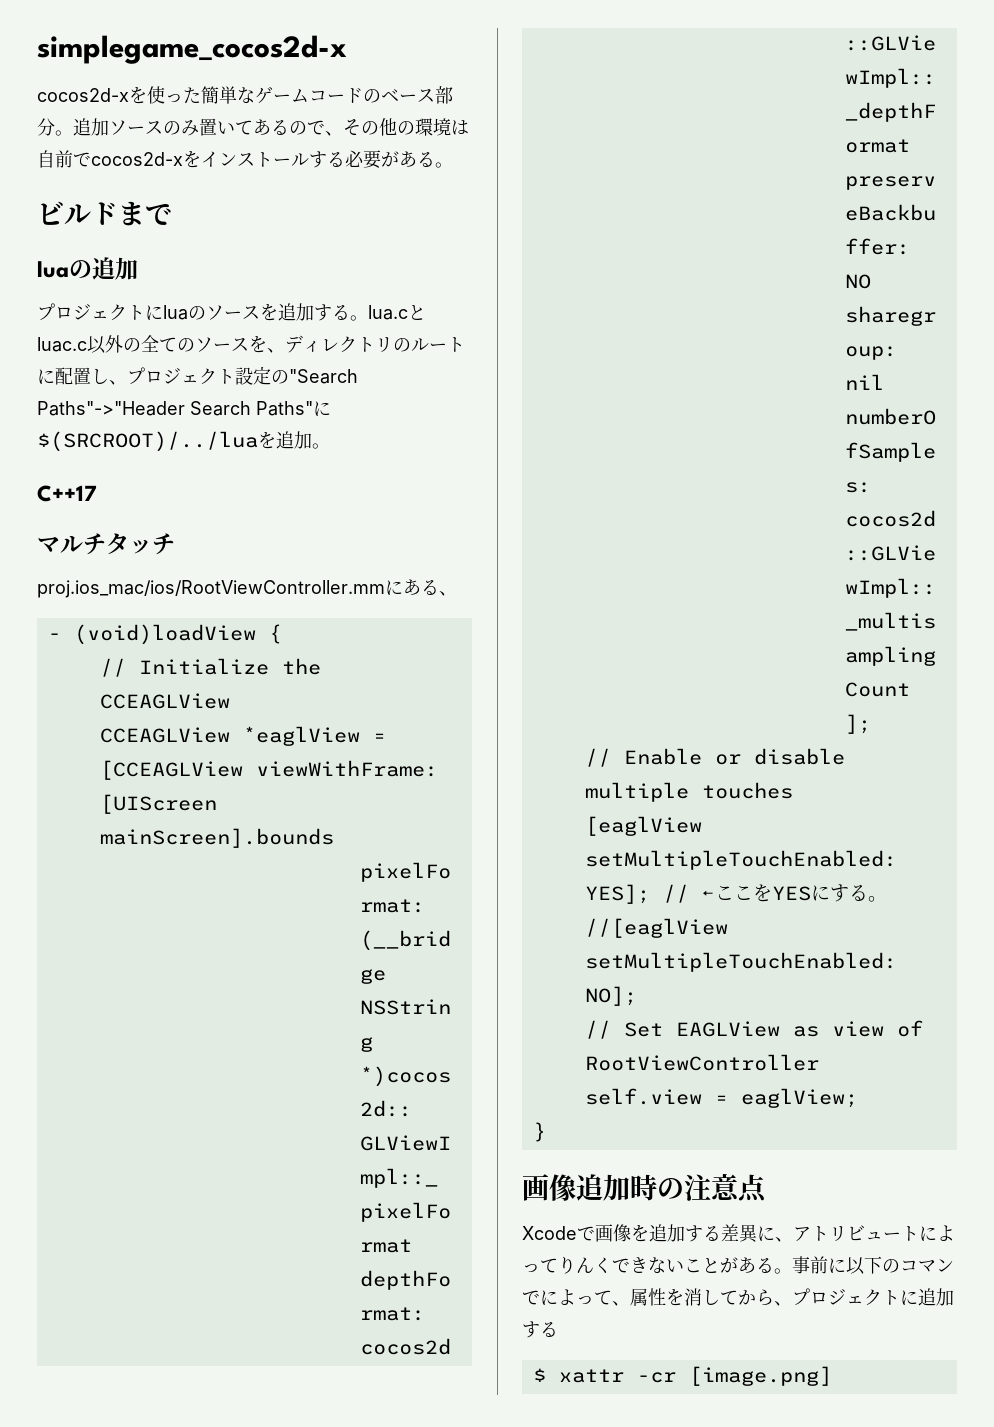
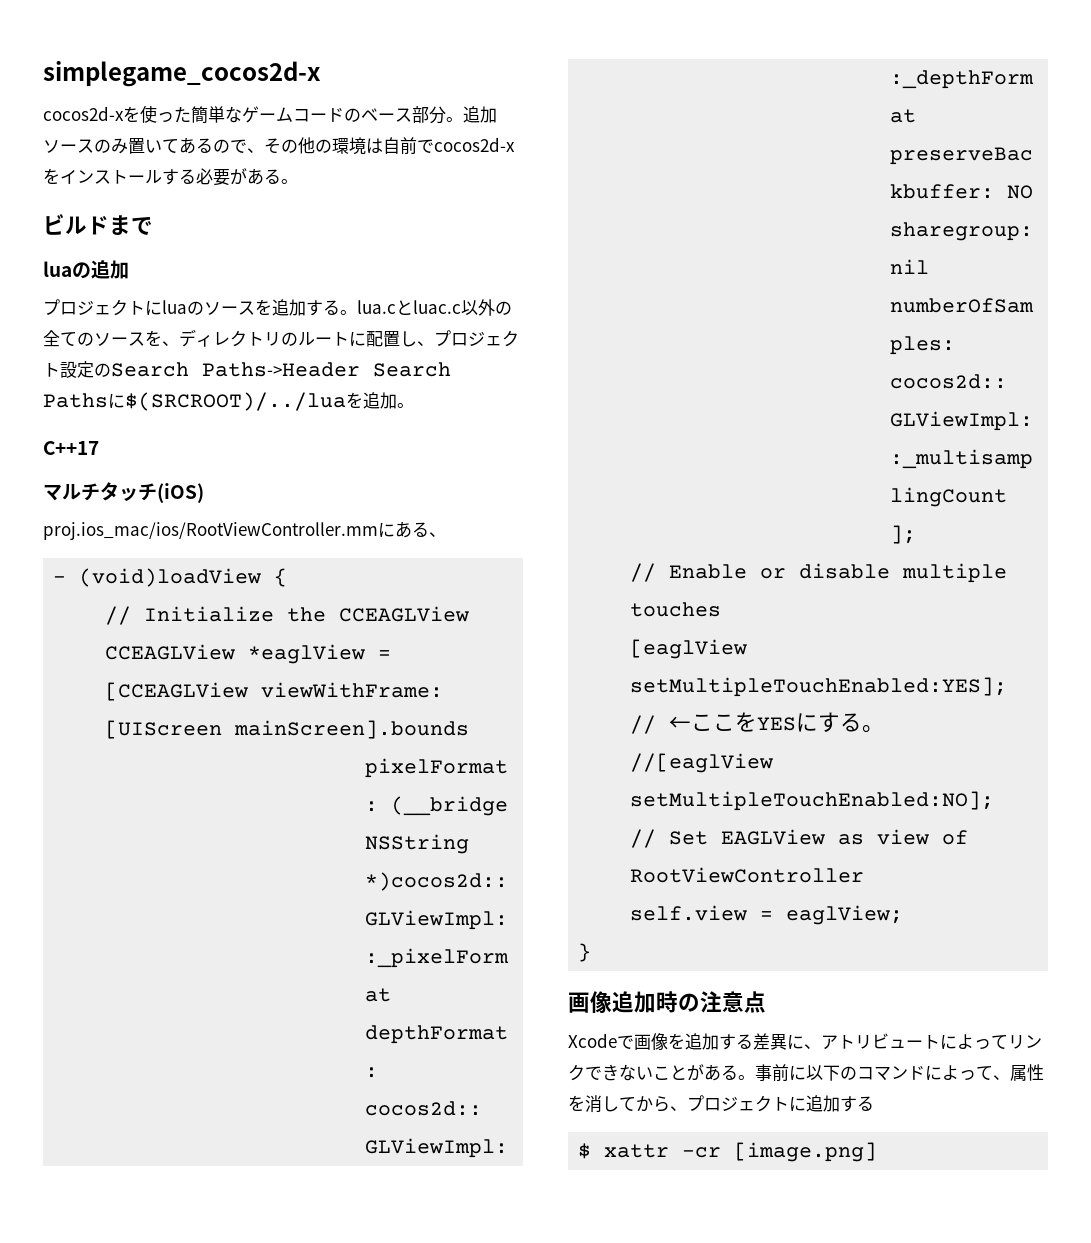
- プロジェクトにluaのソースを追加する。lua.cとluac.c以外の全てのソースを、ディレクトリのルートに配置し、プロジェクト設定の"Search Paths"->"Header Search Paths"に$(SRCROOT)/../luaを追加。
+ プロジェクトにluaのソースを追加する。lua.cとluac.c以外の全てのソースを、ディレクトリのルートに配置し、プロジェクト設定のSearch Paths->Header Search Pathsに$(SRCROOT)/../luaを追加。
- マルチタッチ
+ マルチタッチ(iOS)
- Xcodeで画像を追加する差異に、アトリビュートによってりんくできないことがある。
+ Xcodeで画像を追加する差異に、アトリビュートによってリンクできないことがある。
- 事前に以下のコマンでによって、属性を消してから、プロジェクトに追加する
+ 事前に以下のコマンドによって、属性を消してから、プロジェクトに追加する

